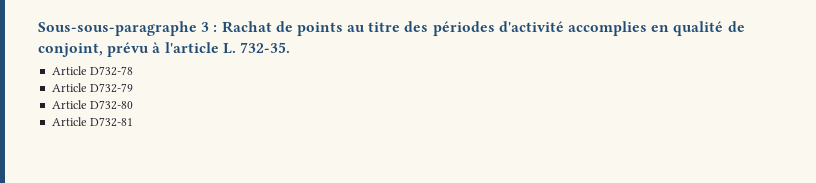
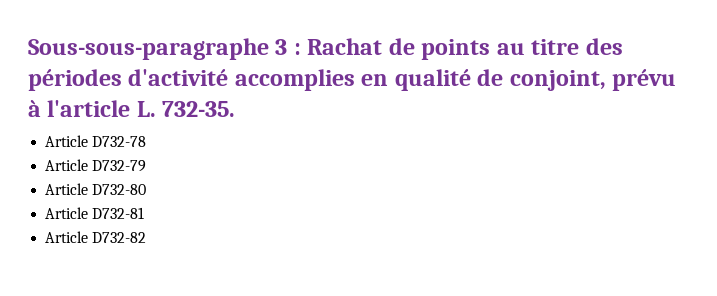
+ Article D732-82

